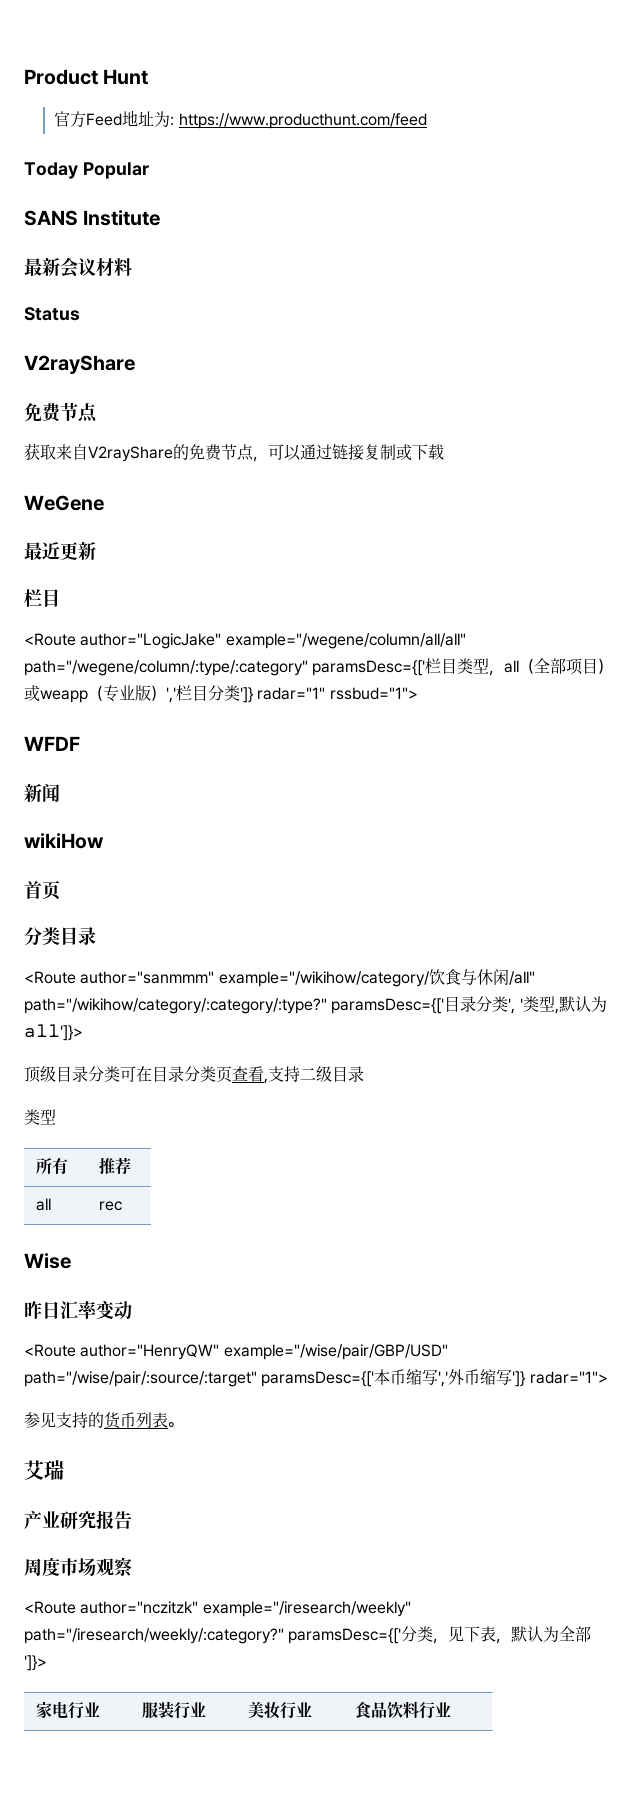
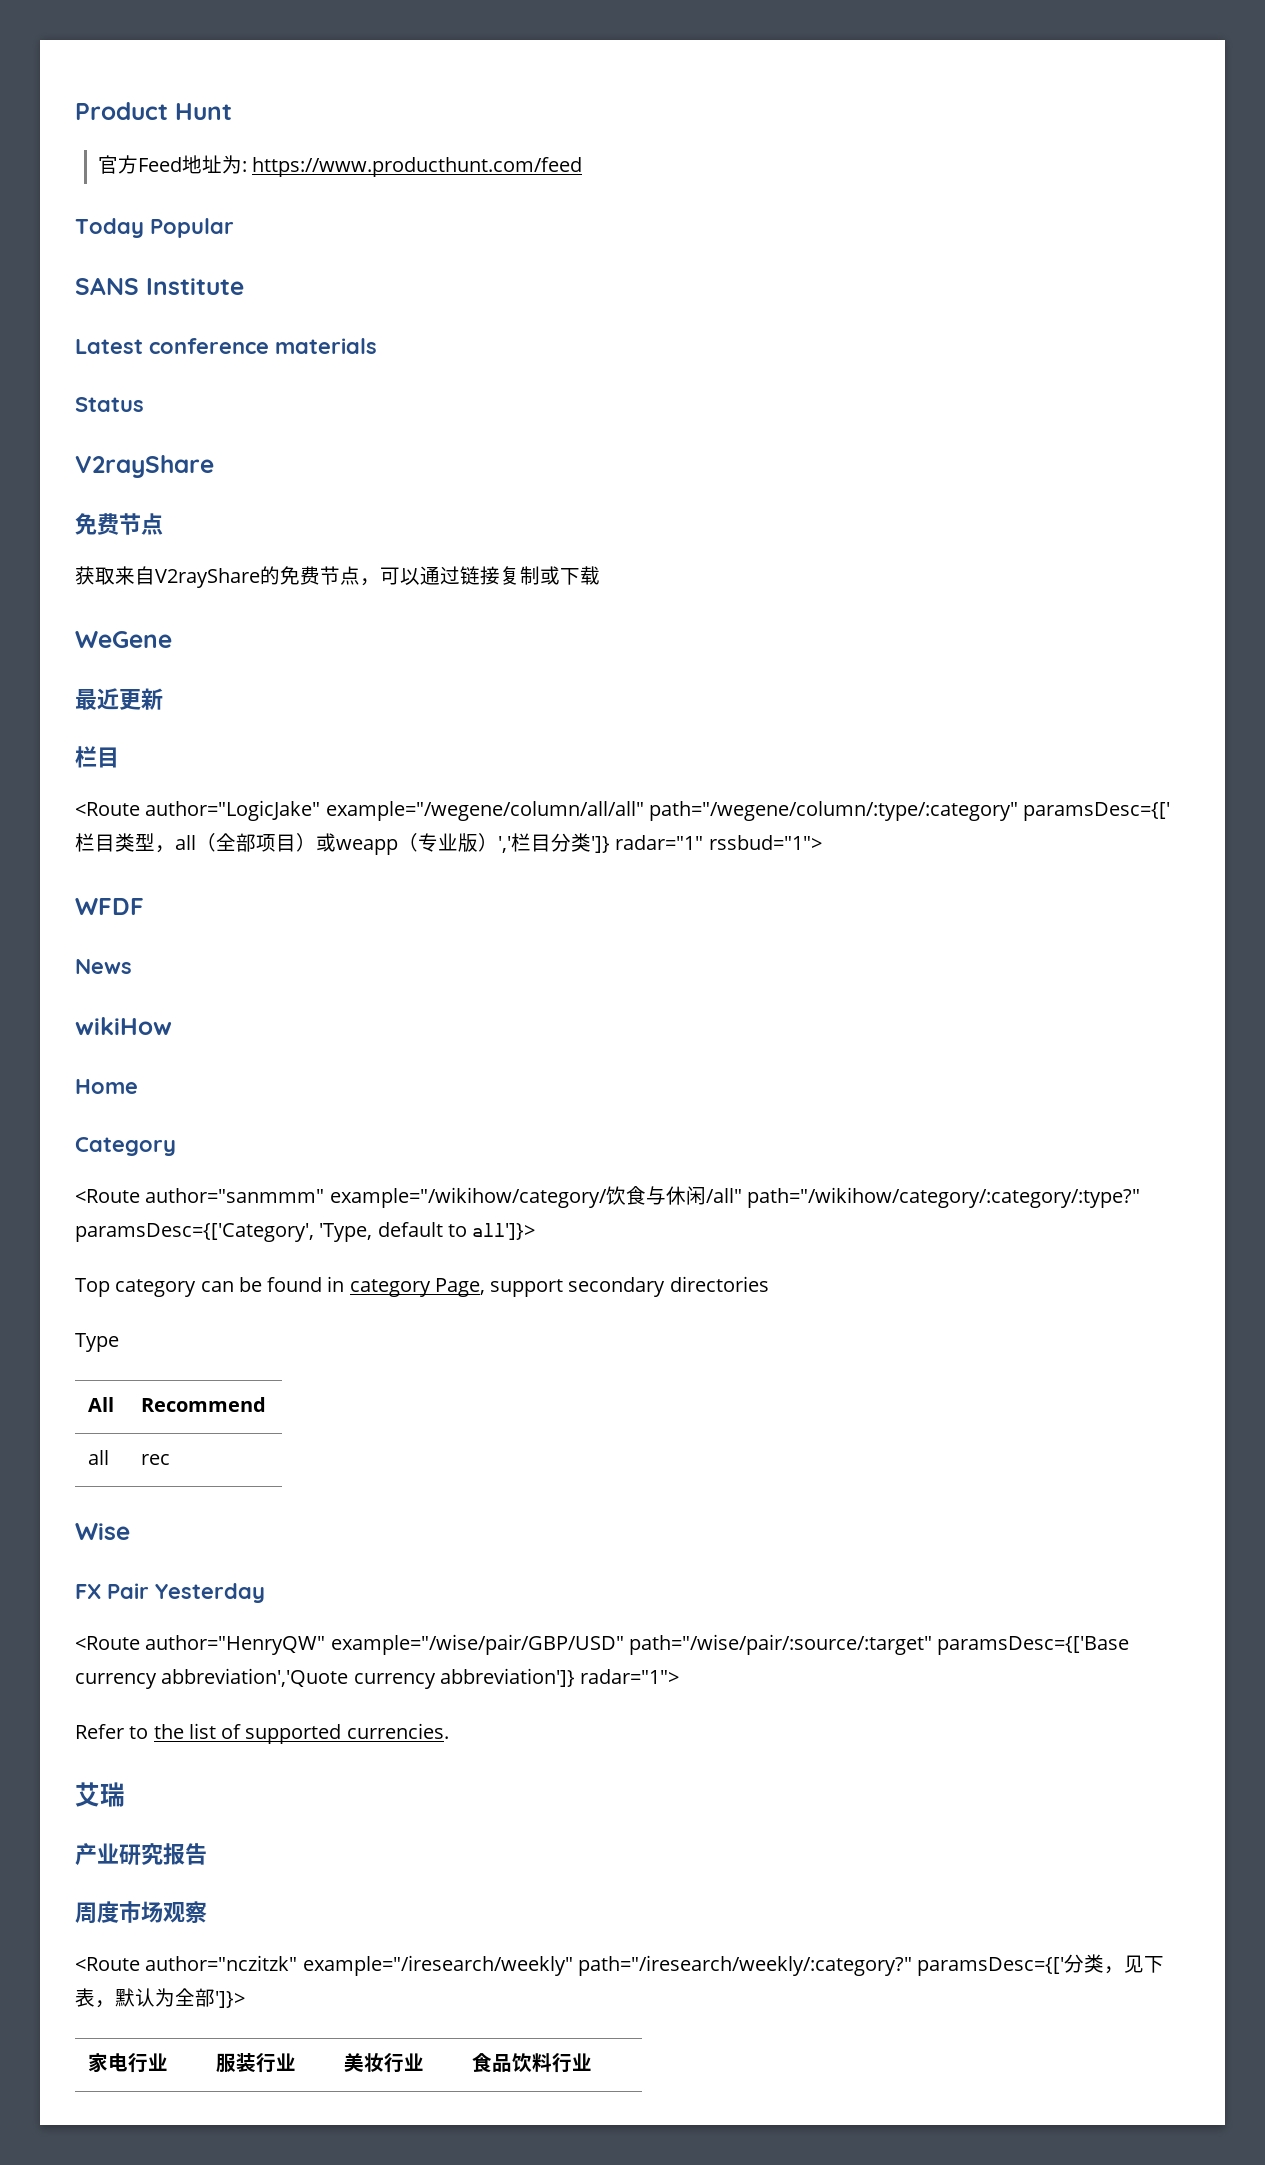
- 最新会议材料
+ Latest conference materials
- 新闻
+ News
- 首页
- 分类目录
+ Home
+ Category
- <Route author="sanmmm" example="/wikihow/category/饮食与休闲/all" path="/wikihow/category/:category/:type?" paramsDesc={['目录分类', '类型,默认为all']}>
- 顶级目录分类可在目录分类页查看,支持二级目录
- 类型
- 所有 | 推荐
+ <Route author="sanmmm" example="/wikihow/category/饮食与休闲/all" path="/wikihow/category/:category/:type?" paramsDesc={['Category', 'Type, default to all']}>
+ Top category can be found in category Page, support secondary directories
+ Type
+ All | Recommend
- 昨日汇率变动
+ FX Pair Yesterday
- <Route author="HenryQW" example="/wise/pair/GBP/USD" path="/wise/pair/:source/:target" paramsDesc={['本币缩写','外币缩写']} radar="1">
- 参见支持的货币列表。
+ <Route author="HenryQW" example="/wise/pair/GBP/USD" path="/wise/pair/:source/:target" paramsDesc={['Base currency abbreviation','Quote currency abbreviation']} radar="1">
+ Refer to the list of supported currencies.

